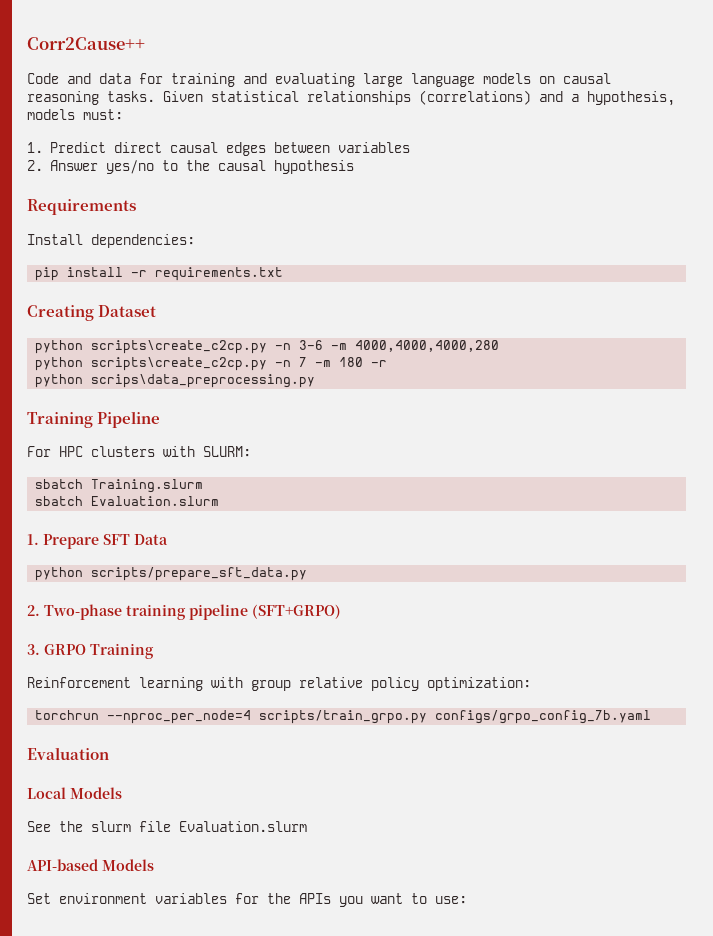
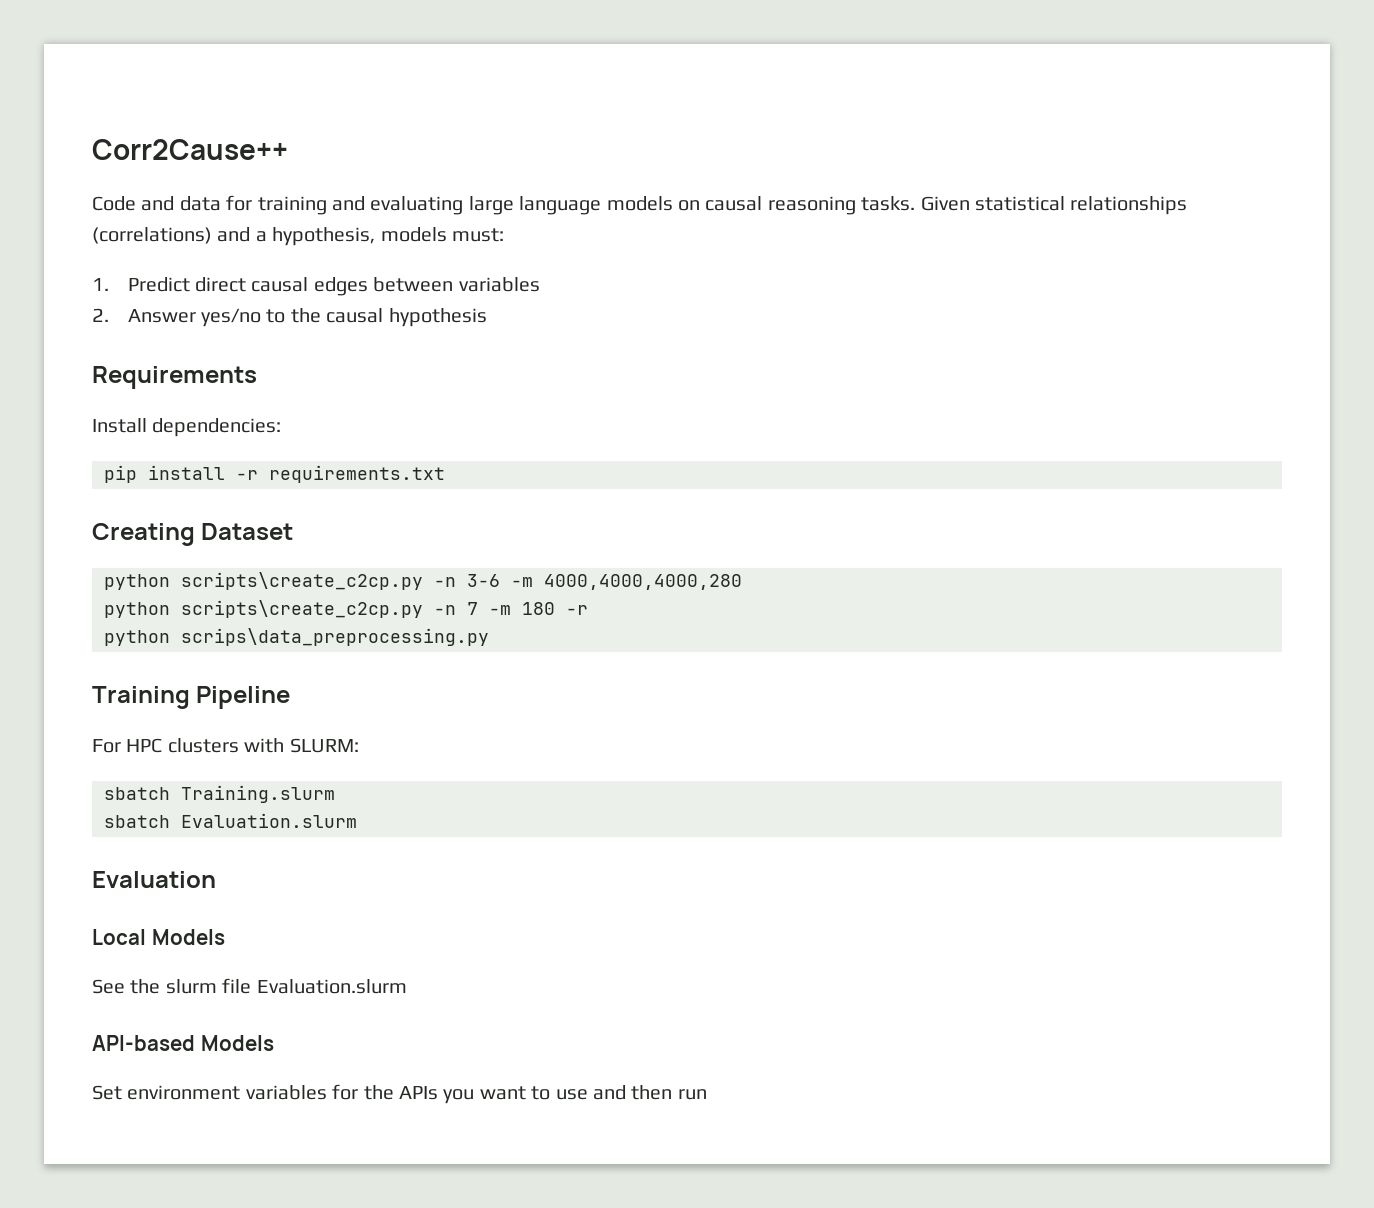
- 1. Prepare SFT Data
- python scripts/prepare_sft_data.py
- 2. Two-phase training pipeline (SFT+GRPO)
- 3. GRPO Training
- Reinforcement learning with group relative policy optimization:
- torchrun --nproc_per_node=4 scripts/train_grpo.py configs/grpo_config_7b.yaml
- Set environment variables for the APIs you want to use:
+ Set environment variables for the APIs you want to use and then run

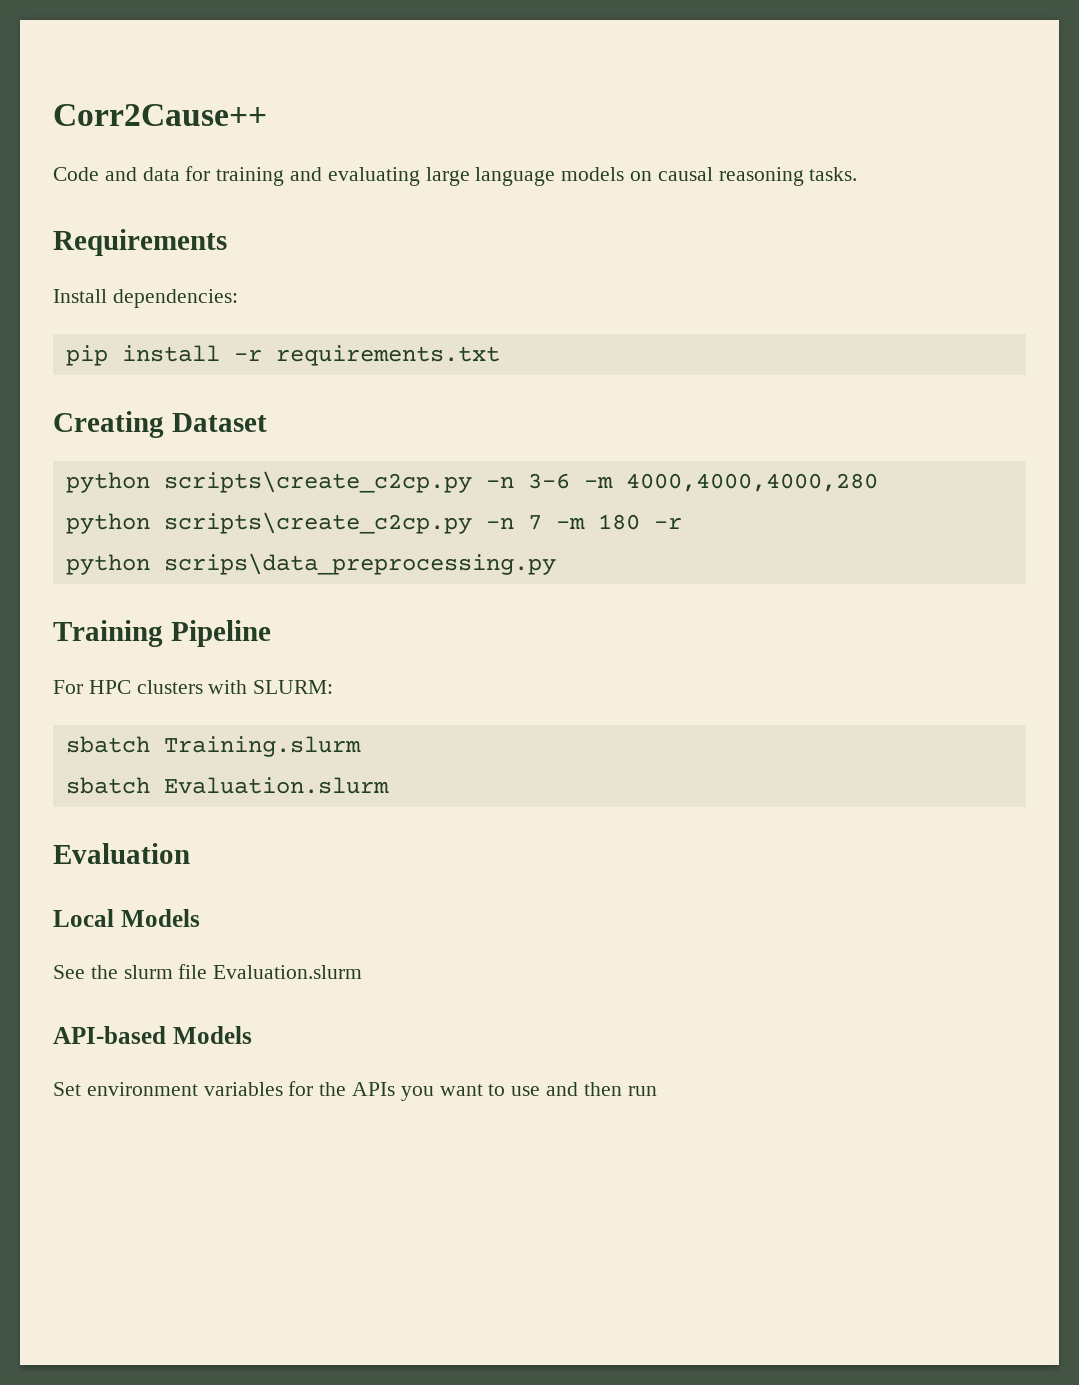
- Given statistical relationships (correlations) and a hypothesis, models must:
- 1. Predict direct causal edges between variables
- 2. Answer yes/no to the causal hypothesis

